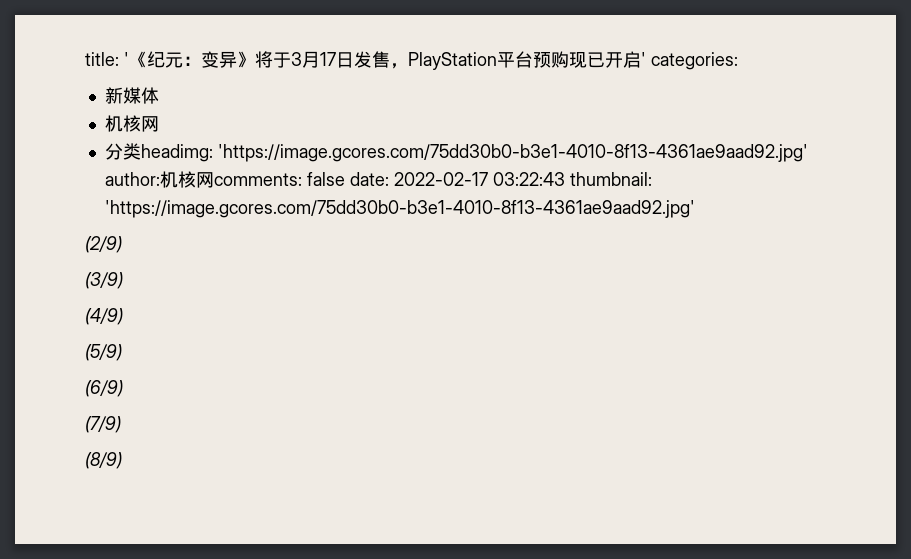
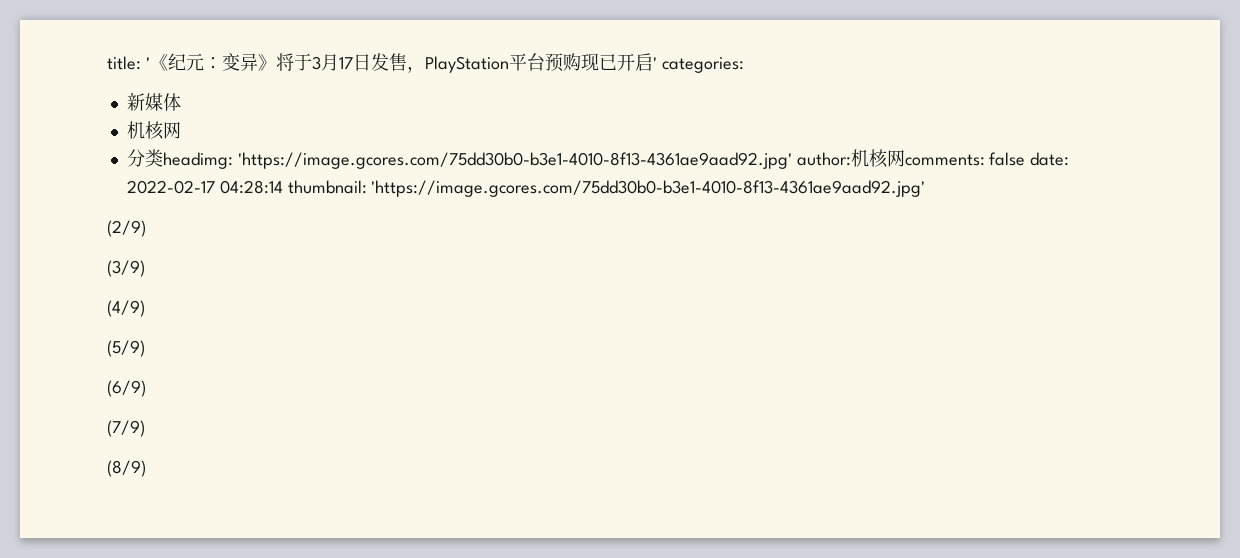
- 分类headimg: 'https://image.gcores.com/75dd30b0-b3e1-4010-8f13-4361ae9aad92.jpg' author:机核网comments: false date: 2022-02-17 03:22:43 thumbnail: 'https://image.gcores.com/75dd30b0-b3e1-4010-8f13-4361ae9aad92.jpg'
+ 分类headimg: 'https://image.gcores.com/75dd30b0-b3e1-4010-8f13-4361ae9aad92.jpg' author:机核网comments: false date: 2022-02-17 04:28:14 thumbnail: 'https://image.gcores.com/75dd30b0-b3e1-4010-8f13-4361ae9aad92.jpg'

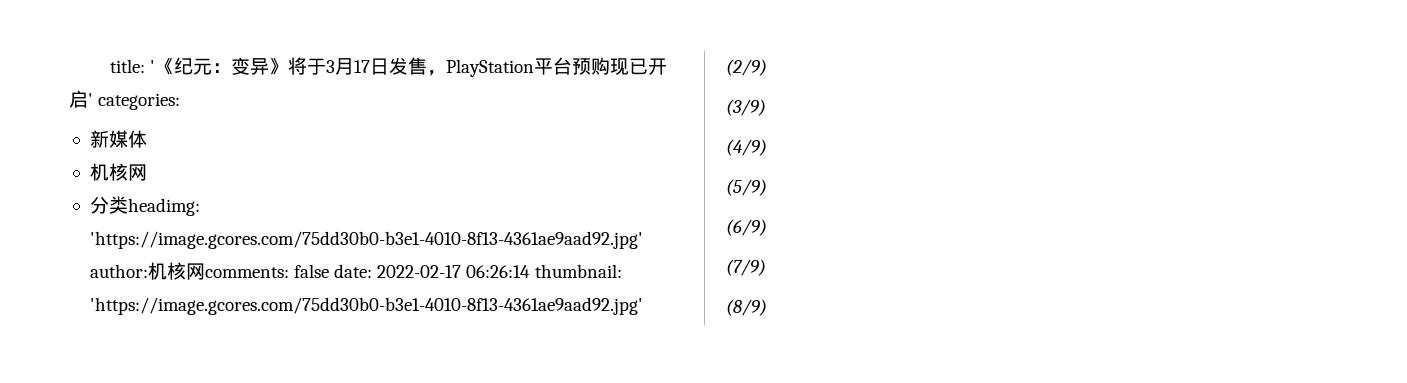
- 分类headimg: 'https://image.gcores.com/75dd30b0-b3e1-4010-8f13-4361ae9aad92.jpg' author:机核网comments: false date: 2022-02-17 04:28:14 thumbnail: 'https://image.gcores.com/75dd30b0-b3e1-4010-8f13-4361ae9aad92.jpg'
+ 分类headimg: 'https://image.gcores.com/75dd30b0-b3e1-4010-8f13-4361ae9aad92.jpg' author:机核网comments: false date: 2022-02-17 06:26:14 thumbnail: 'https://image.gcores.com/75dd30b0-b3e1-4010-8f13-4361ae9aad92.jpg'

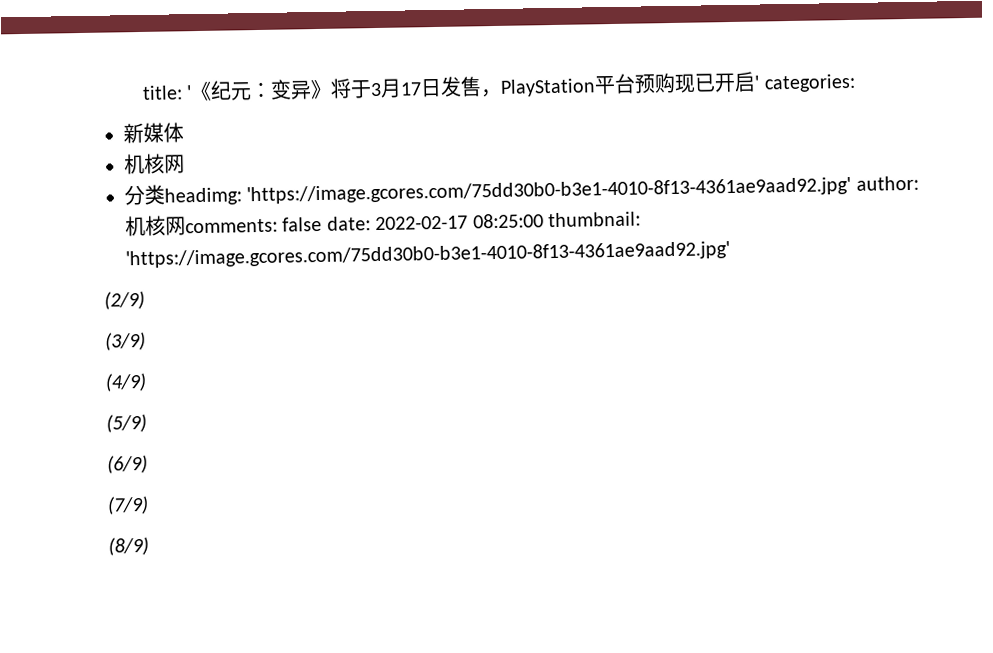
- 分类headimg: 'https://image.gcores.com/75dd30b0-b3e1-4010-8f13-4361ae9aad92.jpg' author:机核网comments: false date: 2022-02-17 06:26:14 thumbnail: 'https://image.gcores.com/75dd30b0-b3e1-4010-8f13-4361ae9aad92.jpg'
+ 分类headimg: 'https://image.gcores.com/75dd30b0-b3e1-4010-8f13-4361ae9aad92.jpg' author:机核网comments: false date: 2022-02-17 08:25:00 thumbnail: 'https://image.gcores.com/75dd30b0-b3e1-4010-8f13-4361ae9aad92.jpg'

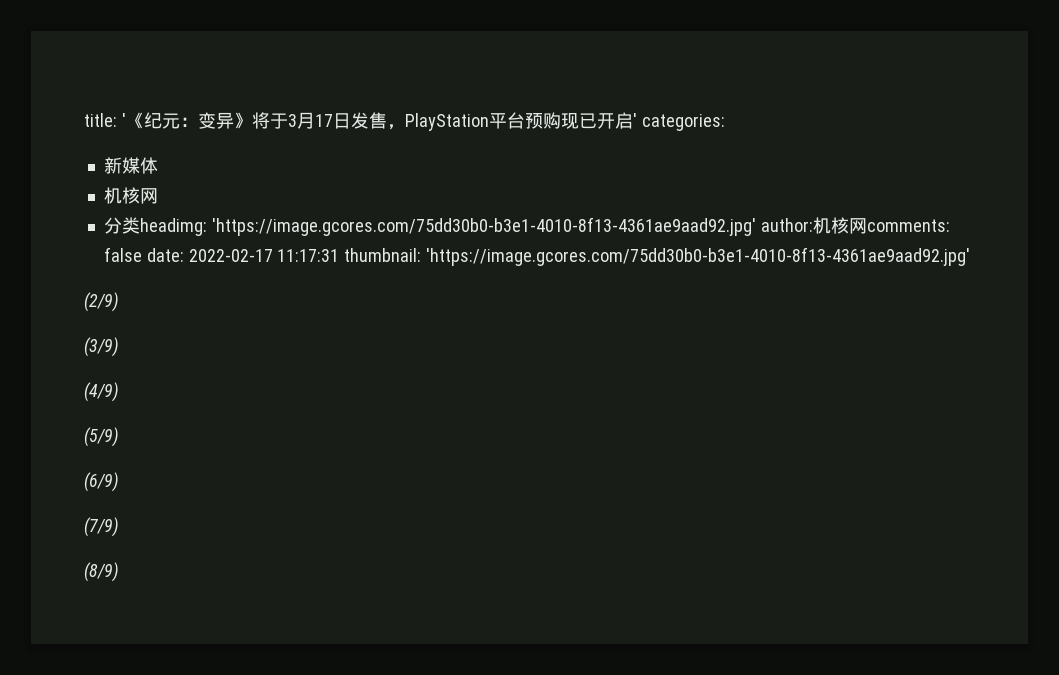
- 分类headimg: 'https://image.gcores.com/75dd30b0-b3e1-4010-8f13-4361ae9aad92.jpg' author:机核网comments: false date: 2022-02-17 08:25:00 thumbnail: 'https://image.gcores.com/75dd30b0-b3e1-4010-8f13-4361ae9aad92.jpg'
+ 分类headimg: 'https://image.gcores.com/75dd30b0-b3e1-4010-8f13-4361ae9aad92.jpg' author:机核网comments: false date: 2022-02-17 11:17:31 thumbnail: 'https://image.gcores.com/75dd30b0-b3e1-4010-8f13-4361ae9aad92.jpg'

